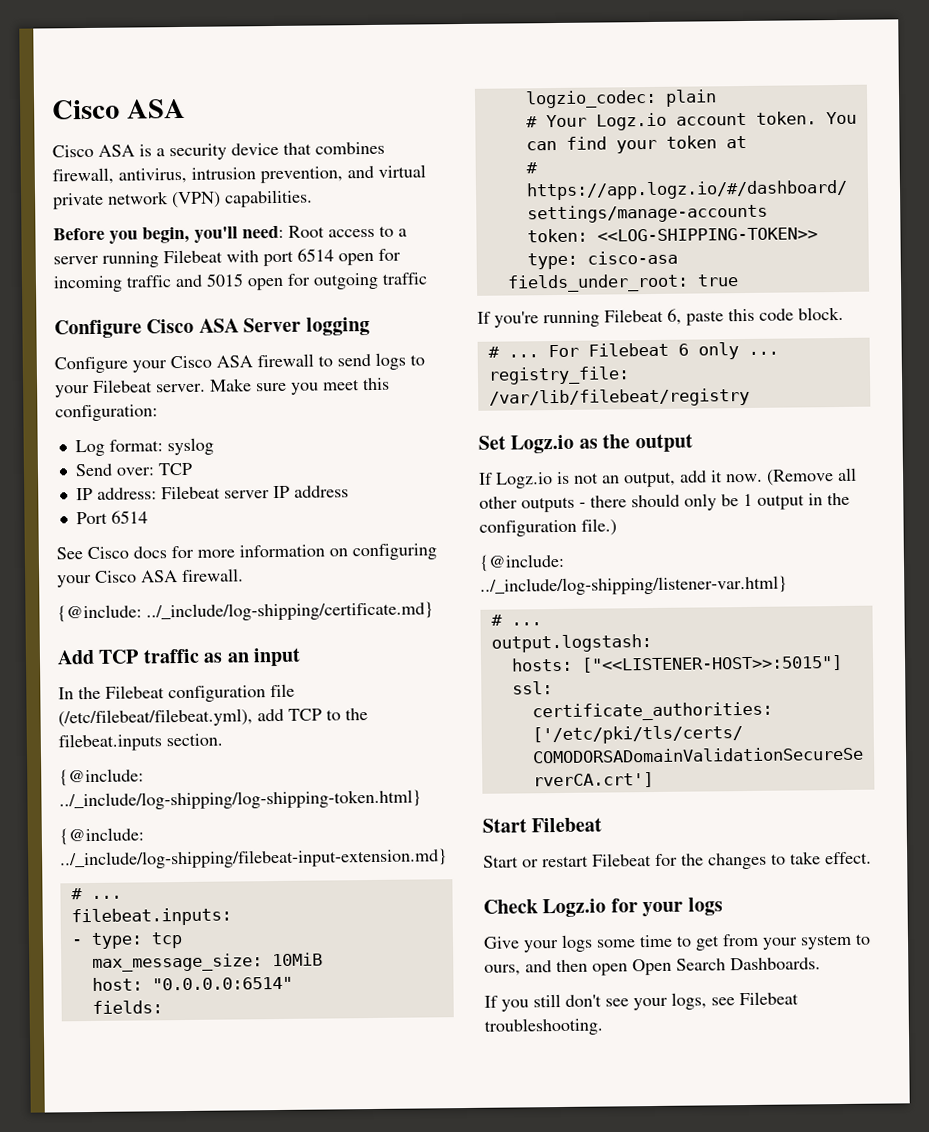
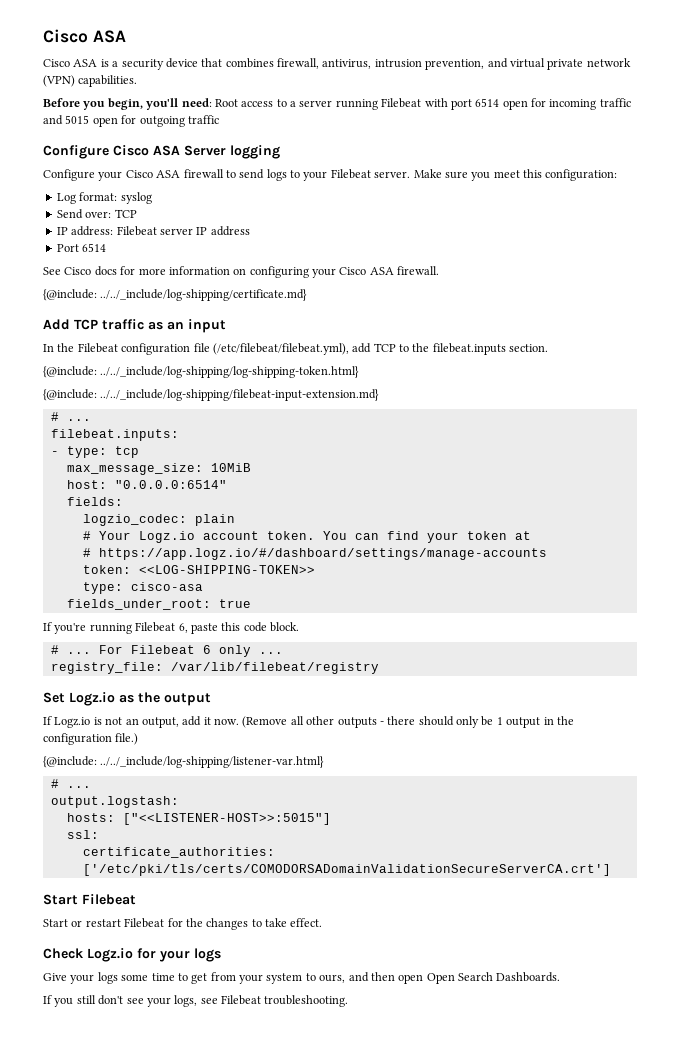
- {@include: ../_include/log-shipping/certificate.md}
+ {@include: ../../_include/log-shipping/certificate.md}
- {@include: ../_include/log-shipping/log-shipping-token.html}
- {@include: ../_include/log-shipping/filebeat-input-extension.md}
+ {@include: ../../_include/log-shipping/log-shipping-token.html}
+ {@include: ../../_include/log-shipping/filebeat-input-extension.md}
- {@include: ../_include/log-shipping/listener-var.html}
+ {@include: ../../_include/log-shipping/listener-var.html}

